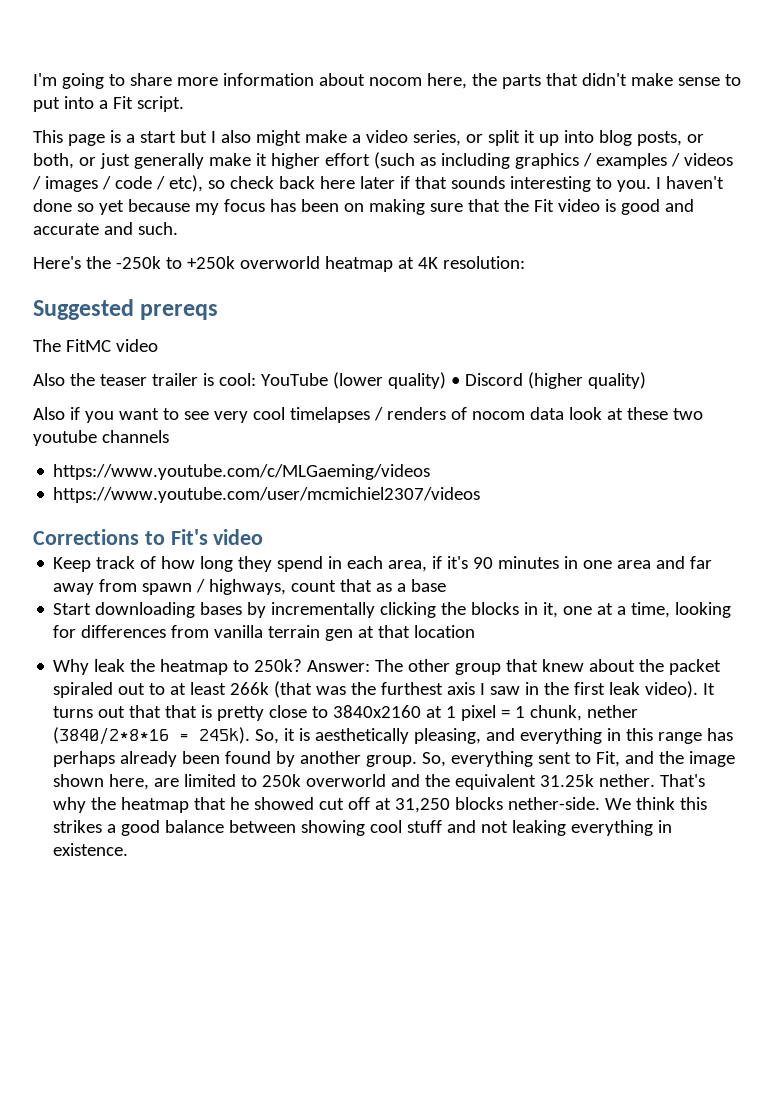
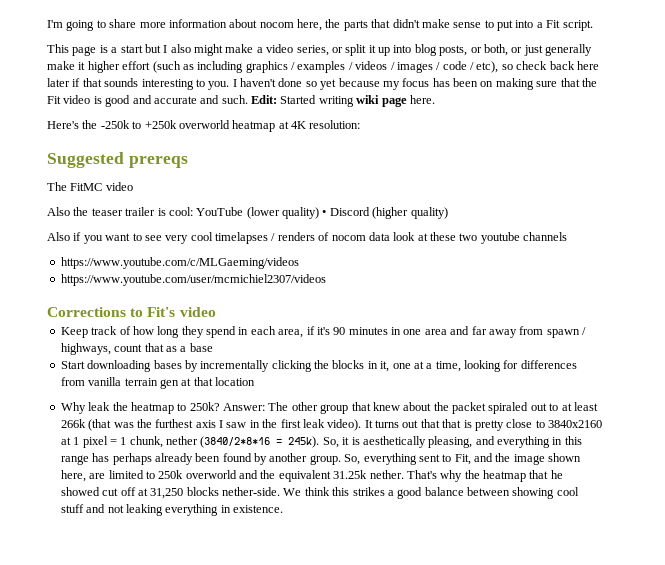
+ Edit: Started writing wiki page here.

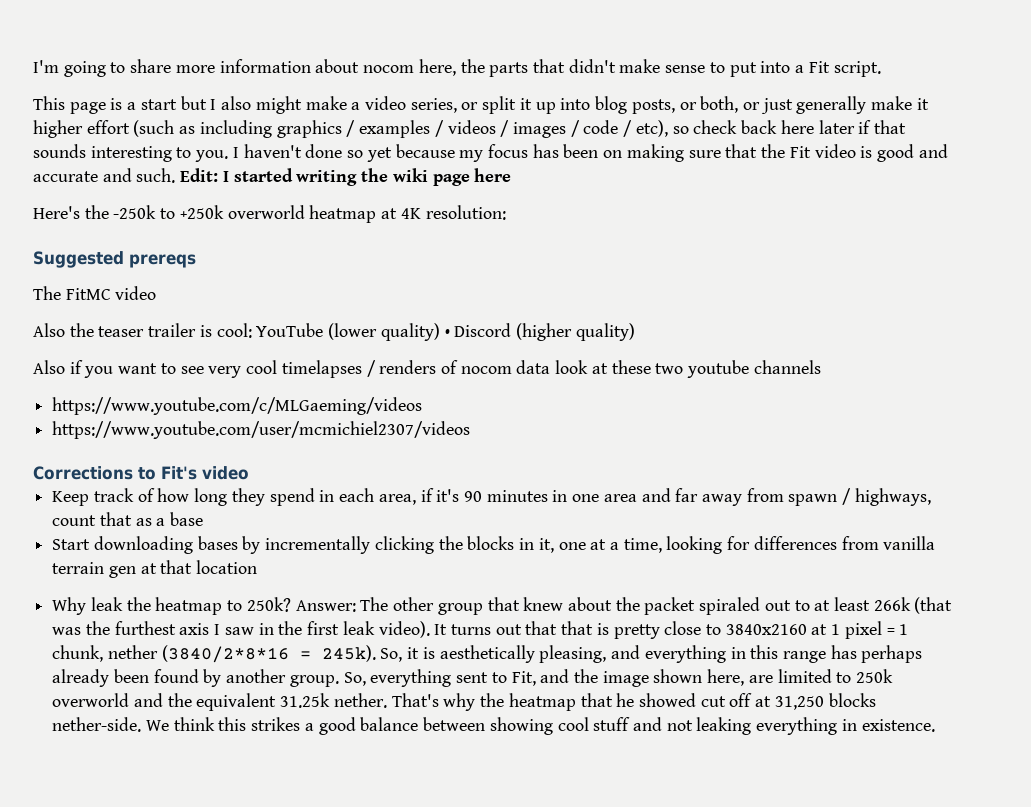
- Edit: Started writing wiki page here.
+ Edit: I started writing the wiki page here

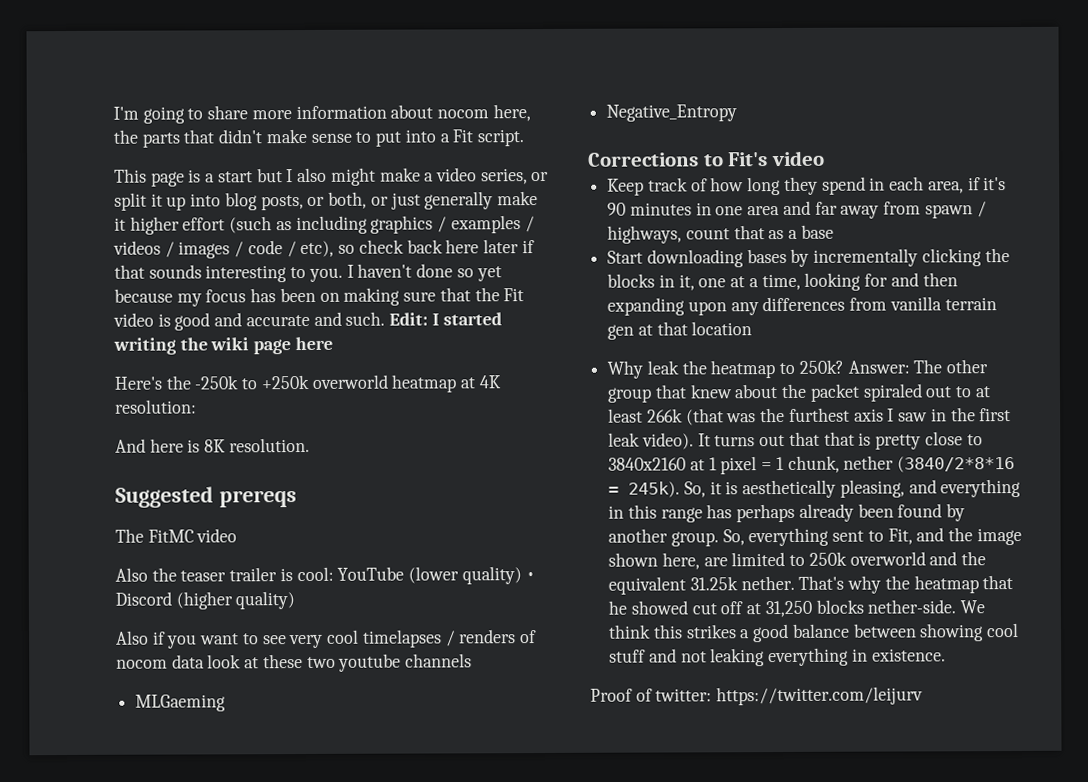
+ And here is 8K resolution.
- https://www.youtube.com/c/MLGaeming/videos
- https://www.youtube.com/user/mcmichiel2307/videos
+ MLGaeming
+ Negative_Entropy
- Start downloading bases by incrementally clicking the blocks in it, one at a time, looking for differences from vanilla terrain gen at that location
+ Start downloading bases by incrementally clicking the blocks in it, one at a time, looking for and then expanding upon any differences from vanilla terrain gen at that location
+ Proof of twitter: https://twitter.com/leijurv

